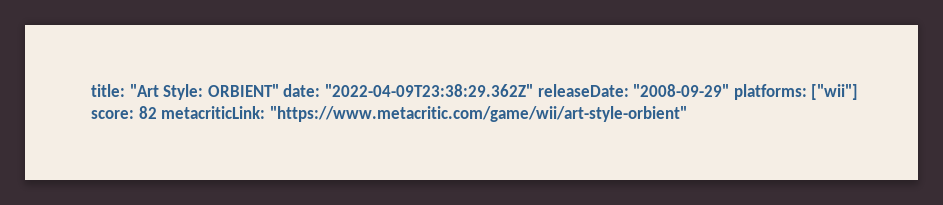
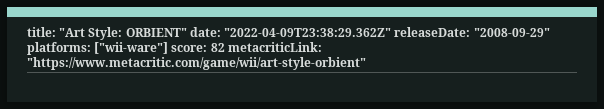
- title: "Art Style: ORBIENT" date: "2022-04-09T23:38:29.362Z" releaseDate: "2008-09-29" platforms: ["wii"] score: 82 metacriticLink: "https://www.metacritic.com/game/wii/art-style-orbient"
+ title: "Art Style: ORBIENT" date: "2022-04-09T23:38:29.362Z" releaseDate: "2008-09-29" platforms: ["wii-ware"] score: 82 metacriticLink: "https://www.metacritic.com/game/wii/art-style-orbient"

